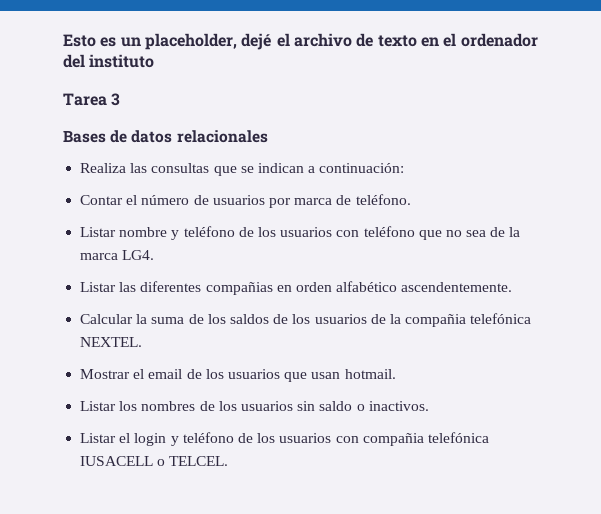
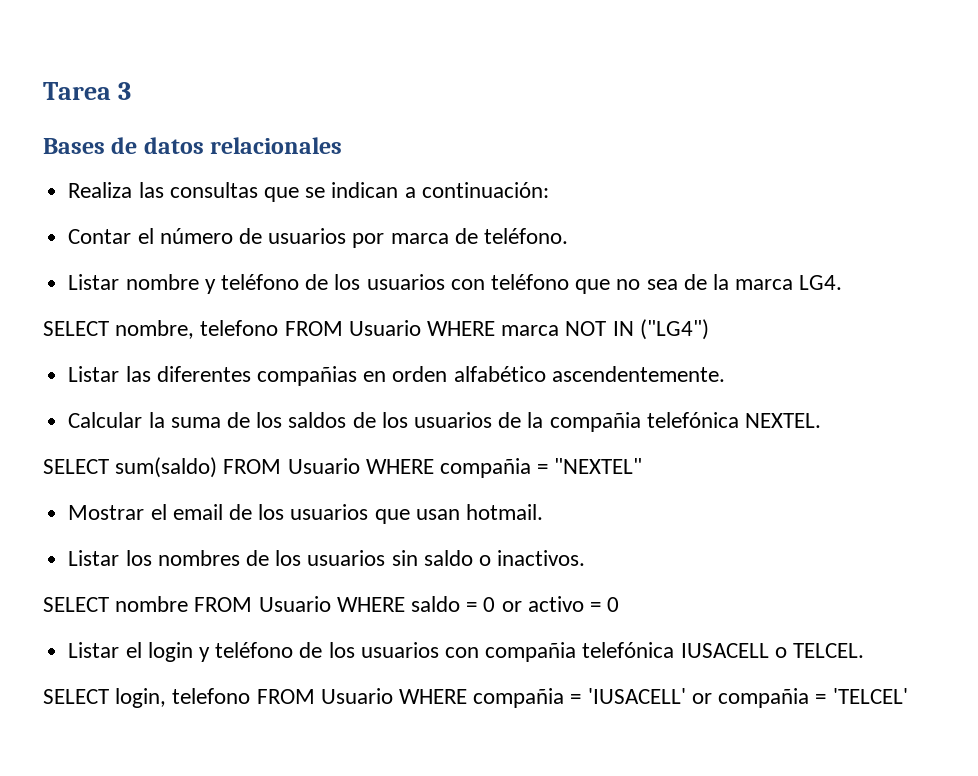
- Esto es un placeholder, dejé el archivo de texto en el ordenador del instituto
+ SELECT nombre, telefono FROM Usuario WHERE marca NOT IN ("LG4")
+ SELECT sum(saldo) FROM Usuario WHERE compañia = "NEXTEL"
+ SELECT nombre FROM Usuario WHERE saldo = 0 or activo = 0
+ SELECT login, telefono FROM Usuario WHERE compañia = 'IUSACELL' or compañia = 'TELCEL'

